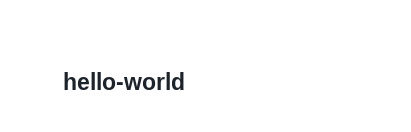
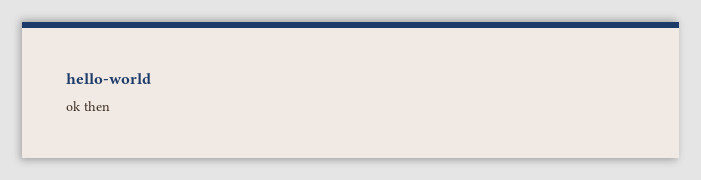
+ ok then

